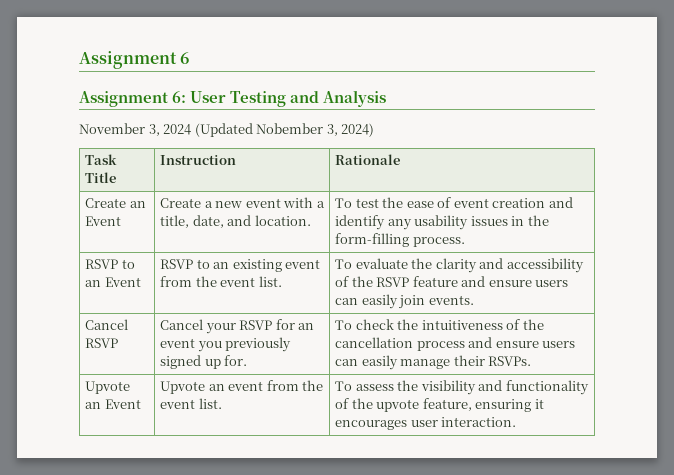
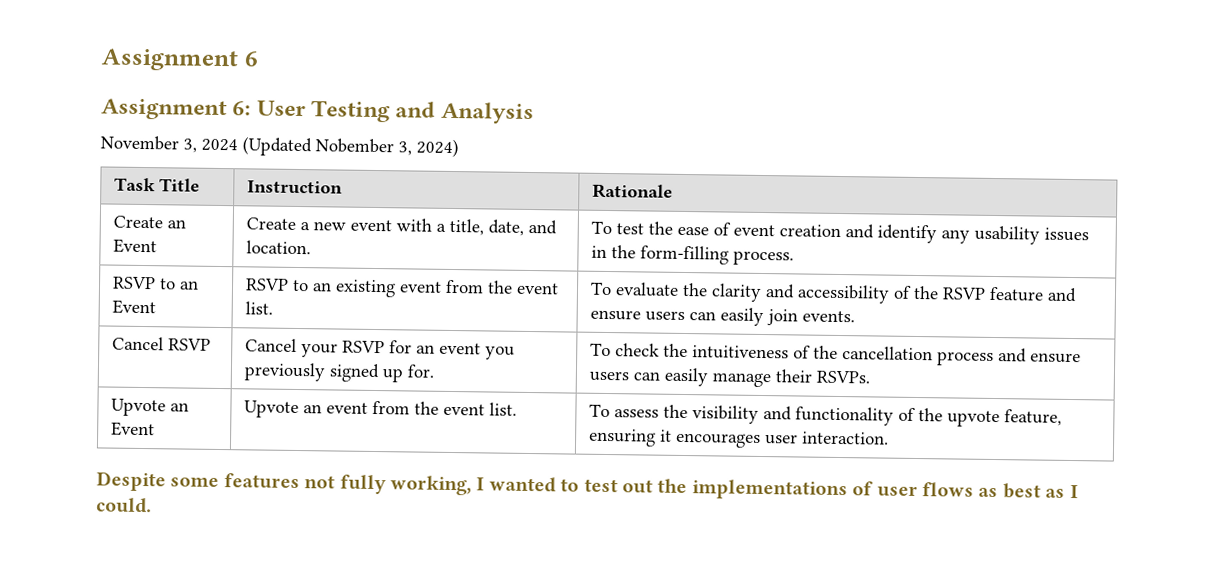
+ Despite some features not fully working, I wanted to test out the implementations of user flows as best as I could.

